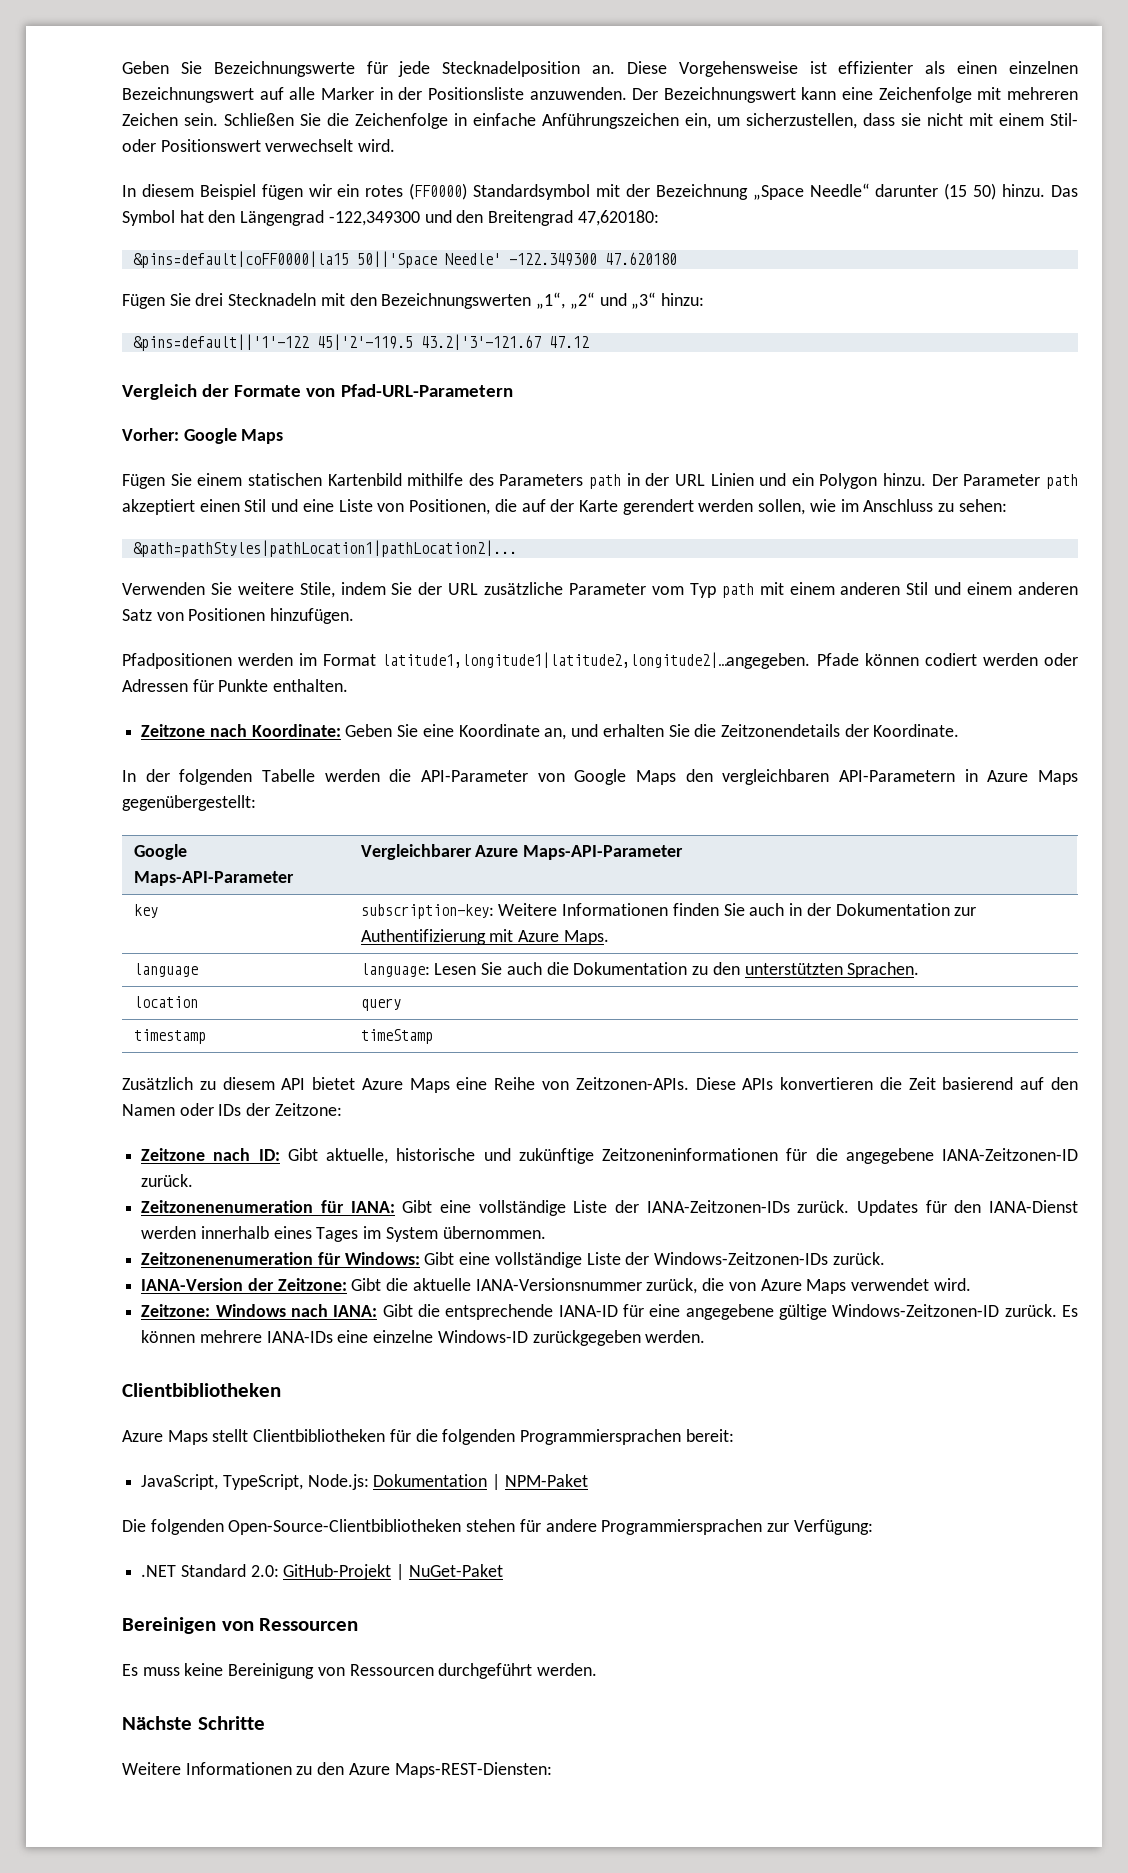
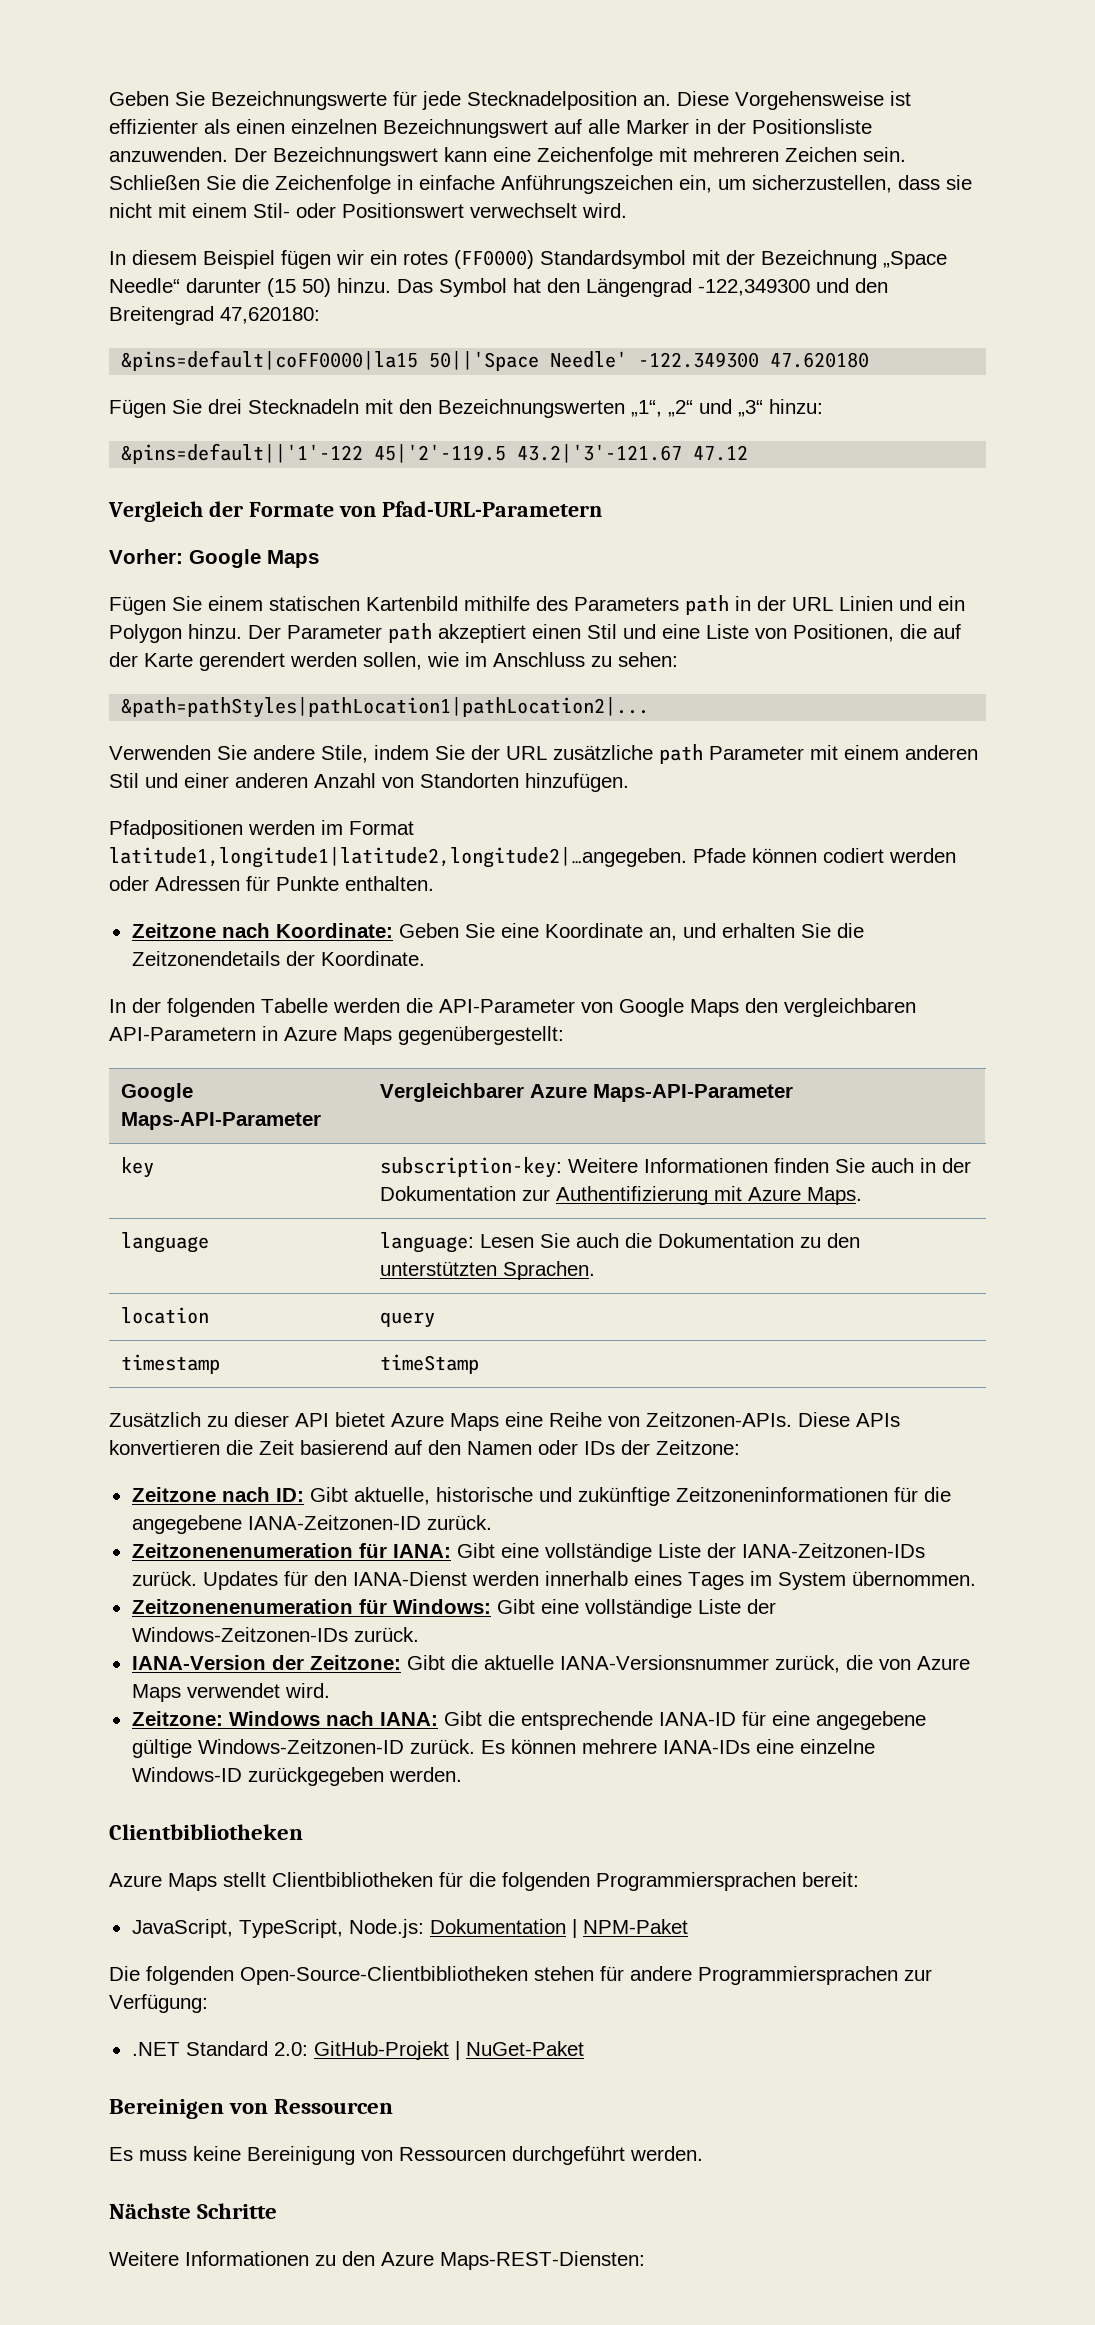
- Verwenden Sie weitere Stile, indem Sie der URL zusätzliche Parameter vom Typ path mit einem anderen Stil und einem anderen Satz von Positionen hinzufügen.
+ Verwenden Sie andere Stile, indem Sie der URL zusätzliche path Parameter mit einem anderen Stil und einer anderen Anzahl von Standorten hinzufügen.
- Zusätzlich zu diesem API bietet Azure Maps eine Reihe von Zeitzonen-APIs.
+ Zusätzlich zu dieser API bietet Azure Maps eine Reihe von Zeitzonen-APIs.

